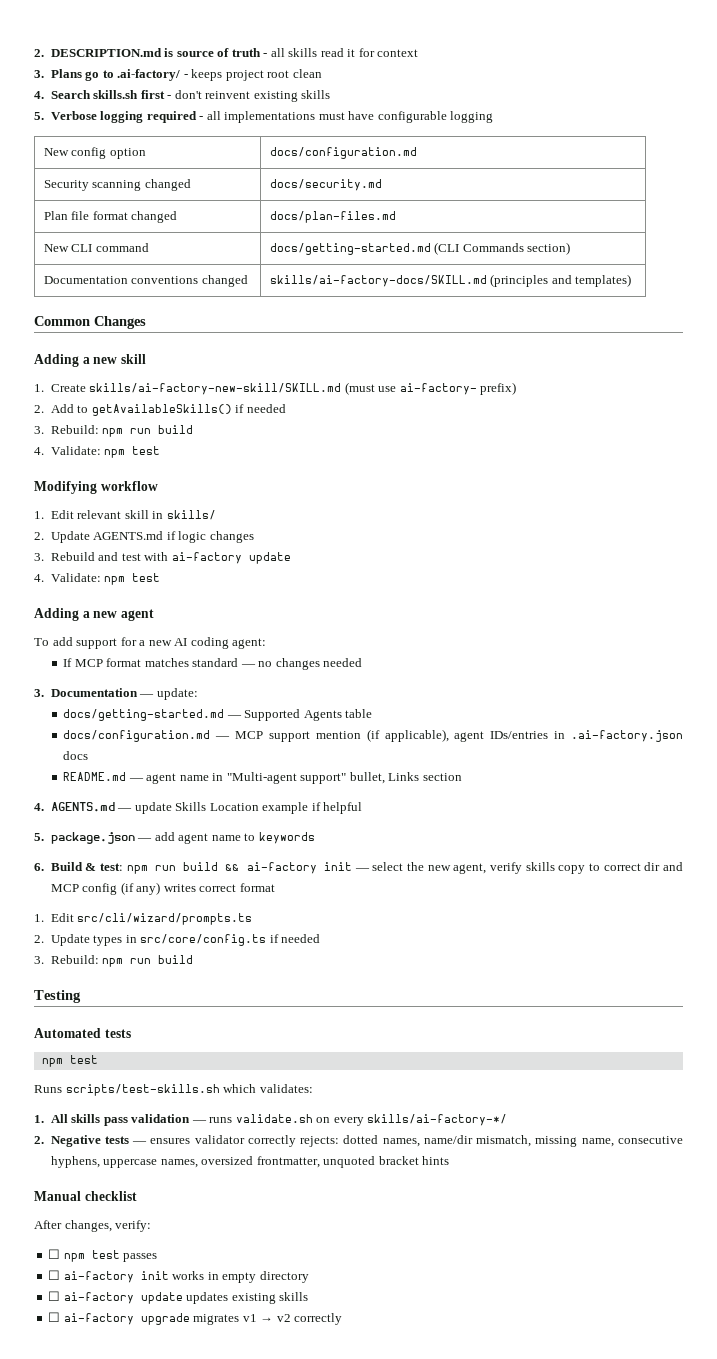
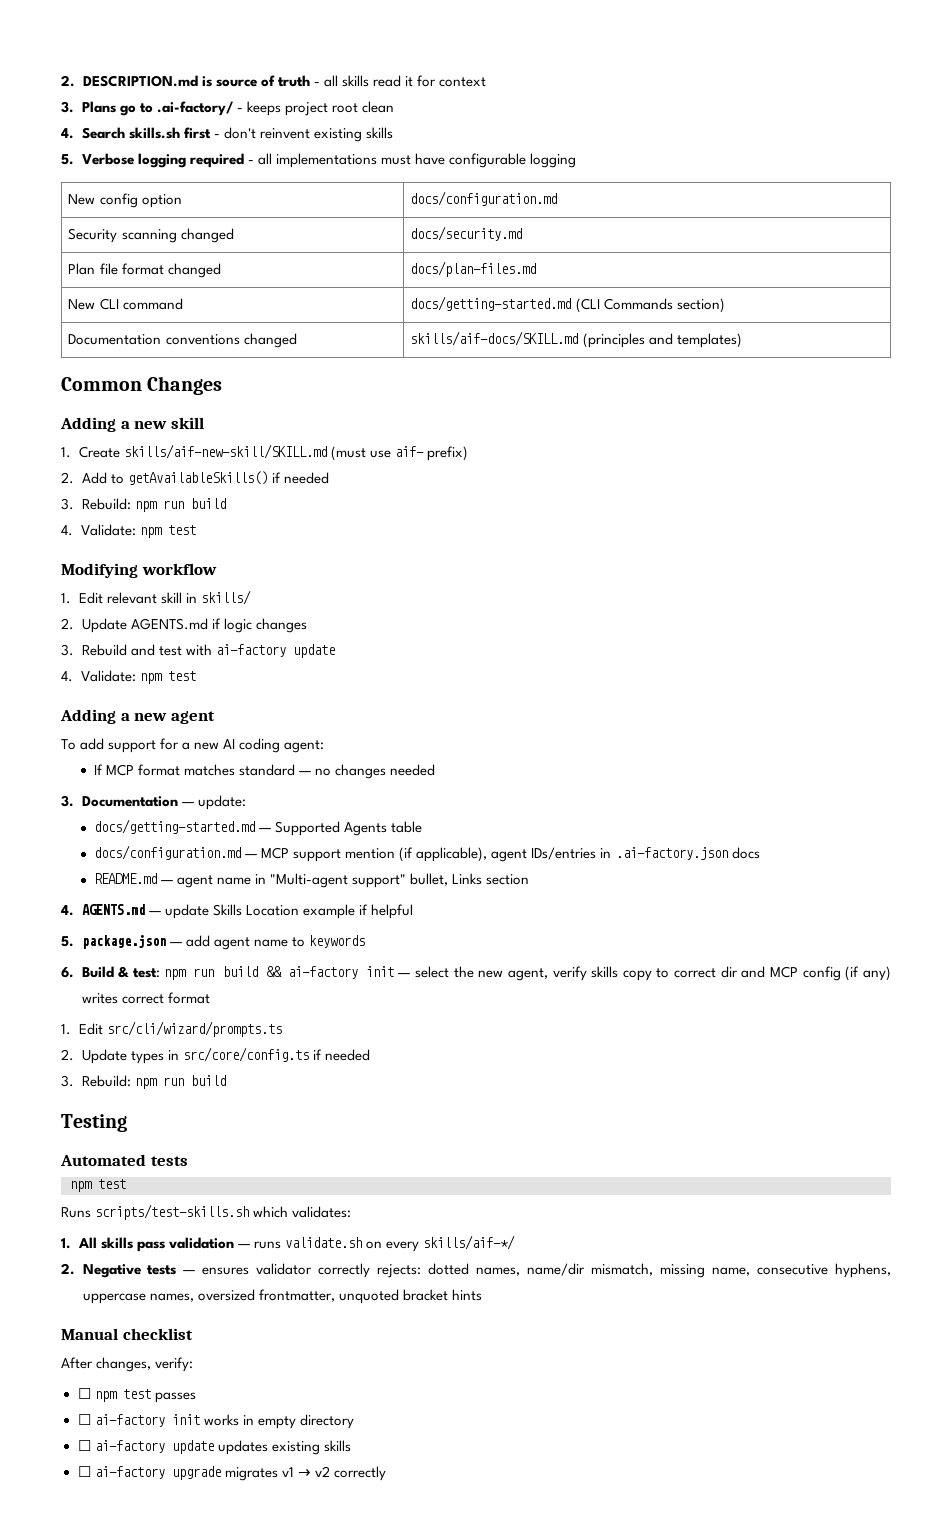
- Documentation conventions changed | skills/ai-factory-docs/SKILL.md (principles and templates)
+ Documentation conventions changed | skills/aif-docs/SKILL.md (principles and templates)
- 1. Create skills/ai-factory-new-skill/SKILL.md (must use ai-factory- prefix)
+ 1. Create skills/aif-new-skill/SKILL.md (must use aif- prefix)
- 1. All skills pass validation — runs validate.sh on every skills/ai-factory-*/
+ 1. All skills pass validation — runs validate.sh on every skills/aif-*/

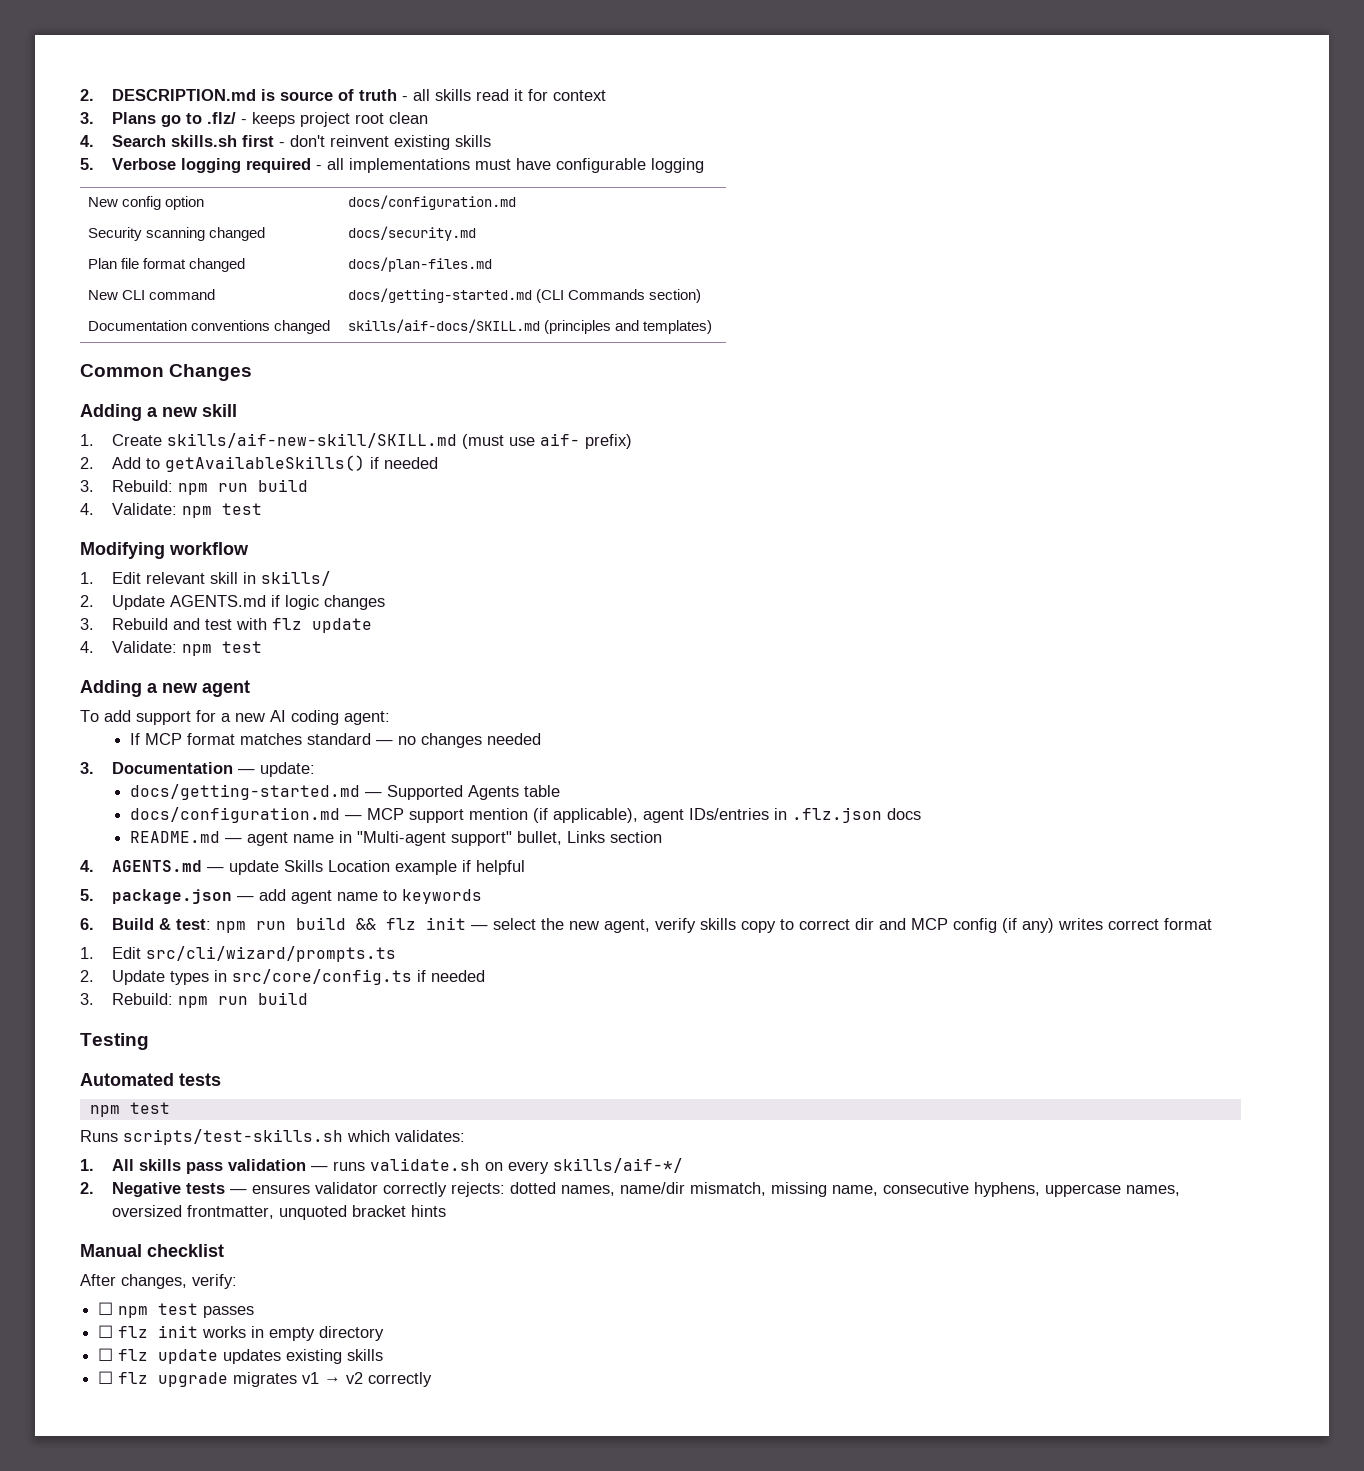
- 3. Plans go to .ai-factory/ - keeps project root clean
+ 3. Plans go to .flz/ - keeps project root clean
- 3. Rebuild and test with ai-factory update
+ 3. Rebuild and test with flz update
- docs/configuration.md — MCP support mention (if applicable), agent IDs/entries in .ai-factory.json docs
+ docs/configuration.md — MCP support mention (if applicable), agent IDs/entries in .flz.json docs
- 6. Build & test: npm run build && ai-factory init — select the new agent, verify skills copy to correct dir and MCP config (if any) writes correct format
+ 6. Build & test: npm run build && flz init — select the new agent, verify skills copy to correct dir and MCP config (if any) writes correct format
- ☐ ai-factory init works in empty directory
+ ☐ flz init works in empty directory
- ☐ ai-factory update updates existing skills
+ ☐ flz update updates existing skills
- ☐ ai-factory upgrade migrates v1 → v2 correctly
+ ☐ flz upgrade migrates v1 → v2 correctly

